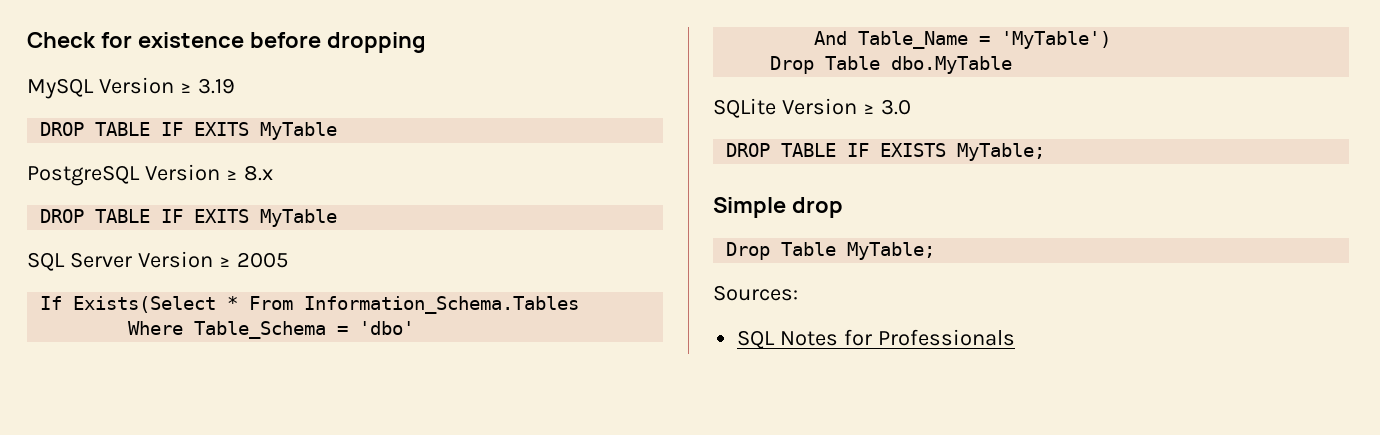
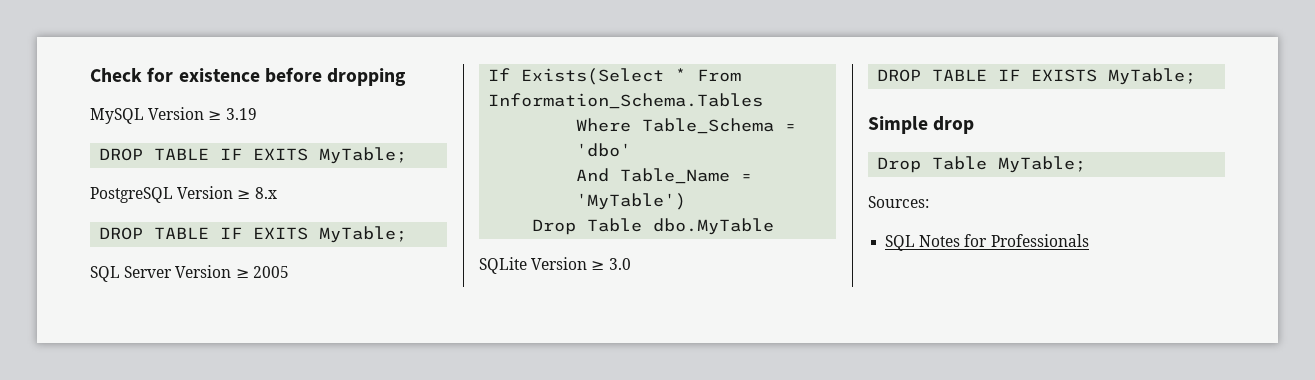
  MySQL Version ≥ 3.19
- DROP TABLE IF EXITS MyTable
+ DROP TABLE IF EXITS MyTable;
  PostgreSQL Version ≥ 8.x
- DROP TABLE IF EXITS MyTable
+ DROP TABLE IF EXITS MyTable;

